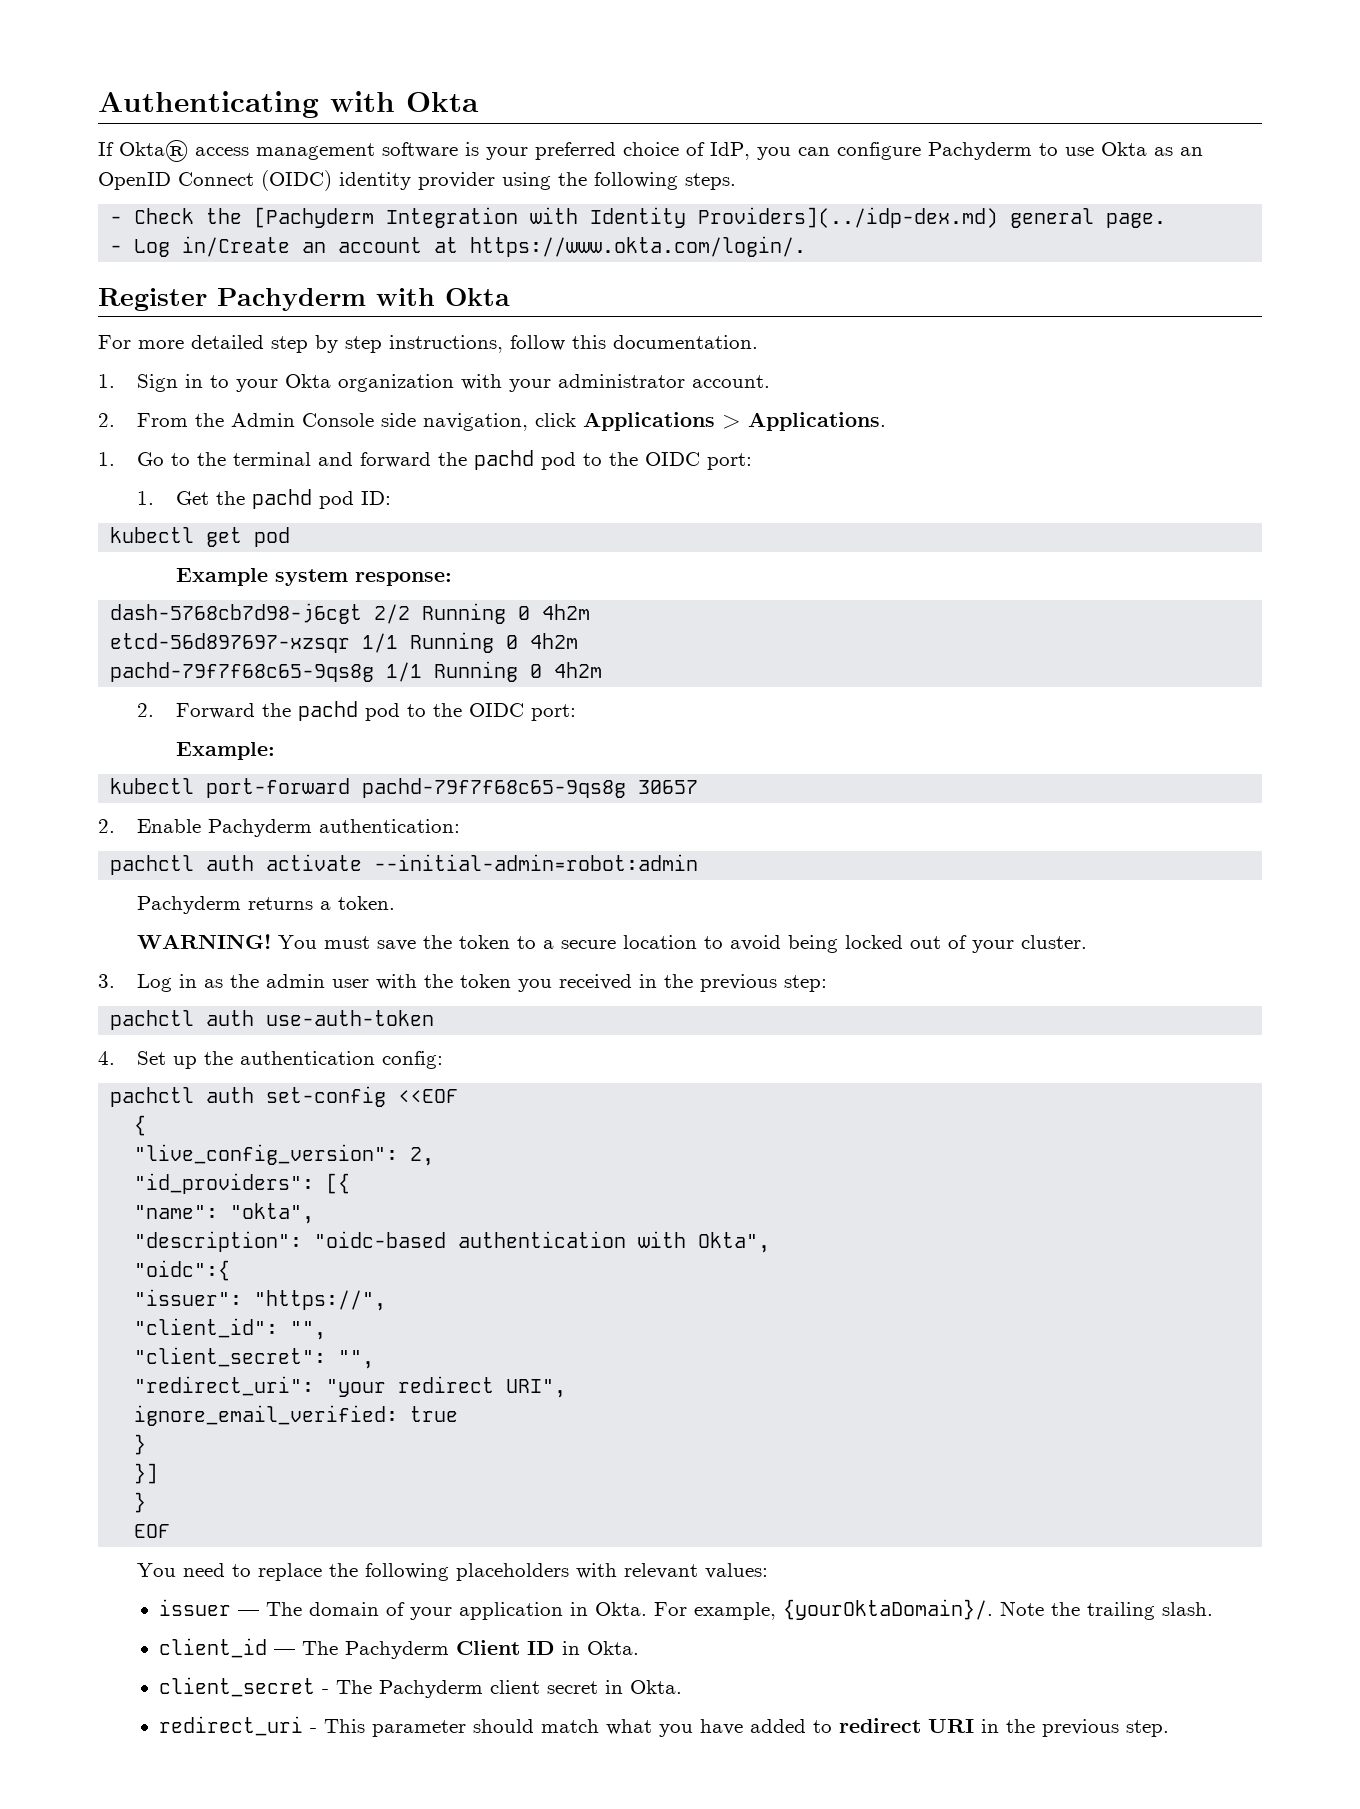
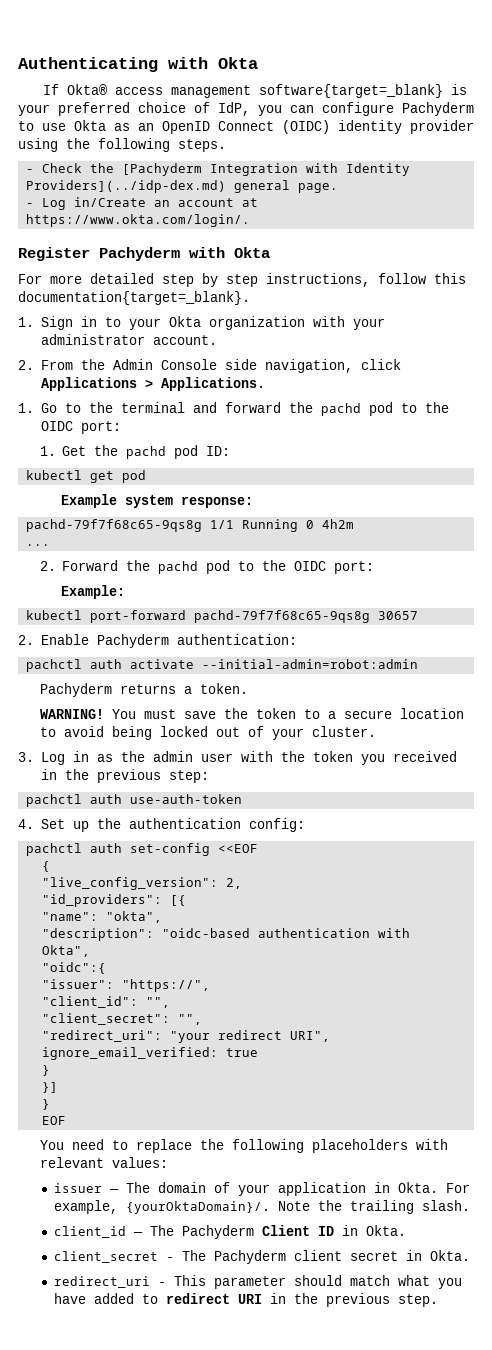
- If Okta® access management software is your preferred choice of IdP, you can configure Pachyderm to use Okta as an OpenID Connect (OIDC) identity provider using the following steps.
+ If Okta® access management software{target=_blank} is your preferred choice of IdP, you can configure Pachyderm to use Okta as an OpenID Connect (OIDC) identity provider using the following steps.
- For more detailed step by step instructions, follow this documentation.
+ For more detailed step by step instructions, follow this documentation{target=_blank}.
- dash-5768cb7d98-j6cgt 2/2 Running 0 4h2m
- etcd-56d897697-xzsqr 1/1 Running 0 4h2m
  pachd-79f7f68c65-9qs8g 1/1 Running 0 4h2m
+ ...

